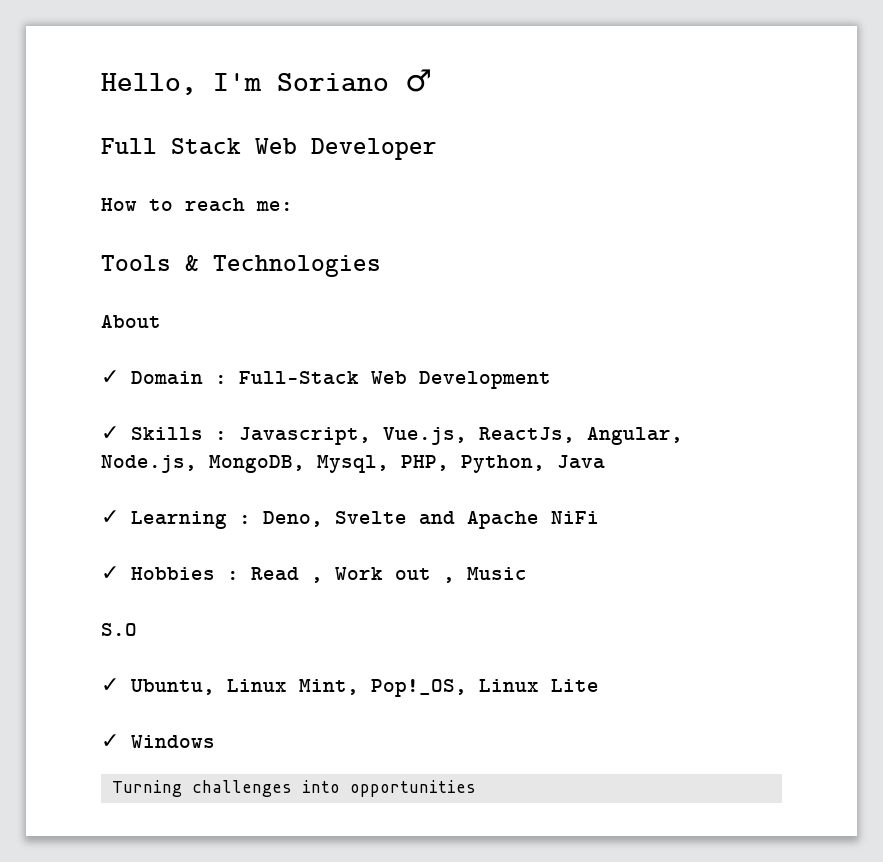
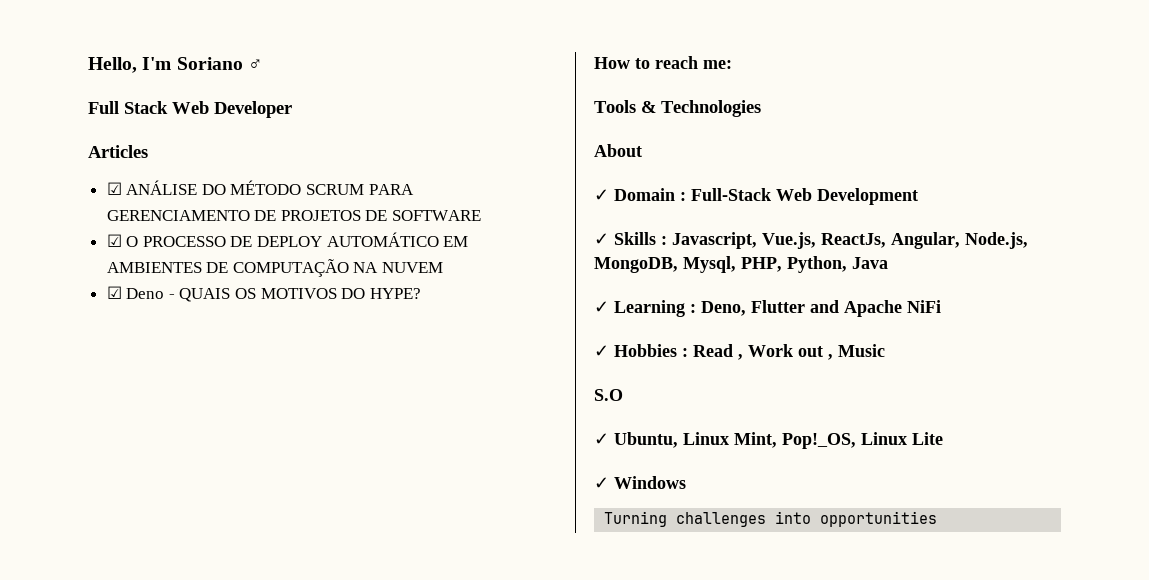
+ Articles
+ ☑ ANÁLISE DO MÉTODO SCRUM PARA GERENCIAMENTO DE PROJETOS DE SOFTWARE
+ ☑ O PROCESSO DE DEPLOY AUTOMÁTICO EM AMBIENTES DE COMPUTAÇÃO NA NUVEM
+ ☑ Deno - QUAIS OS MOTIVOS DO HYPE?
- ✓ Learning : Deno, Svelte and Apache NiFi
+ ✓ Learning : Deno, Flutter and Apache NiFi

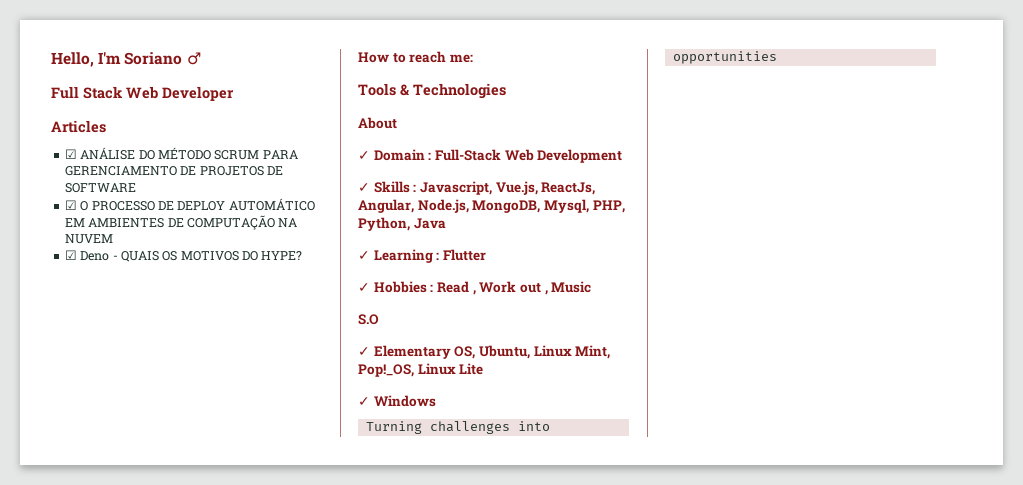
- ✓ Learning : Deno, Flutter and Apache NiFi
+ ✓ Learning : Flutter
- ✓ Ubuntu, Linux Mint, Pop!_OS, Linux Lite
+ ✓ Elementary OS, Ubuntu, Linux Mint, Pop!_OS, Linux Lite

